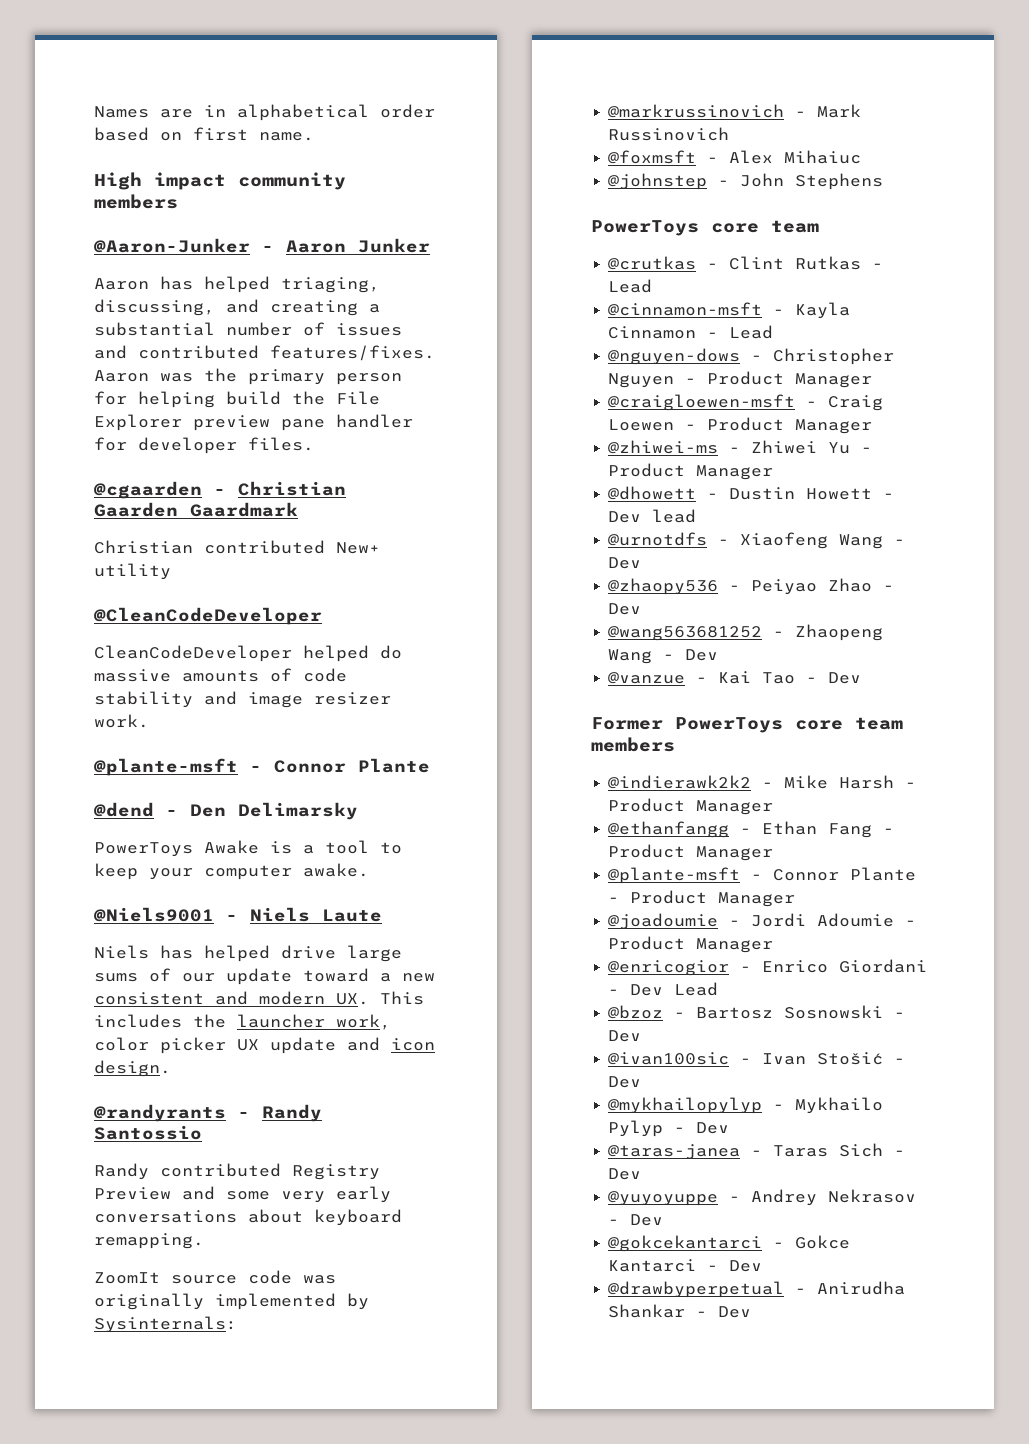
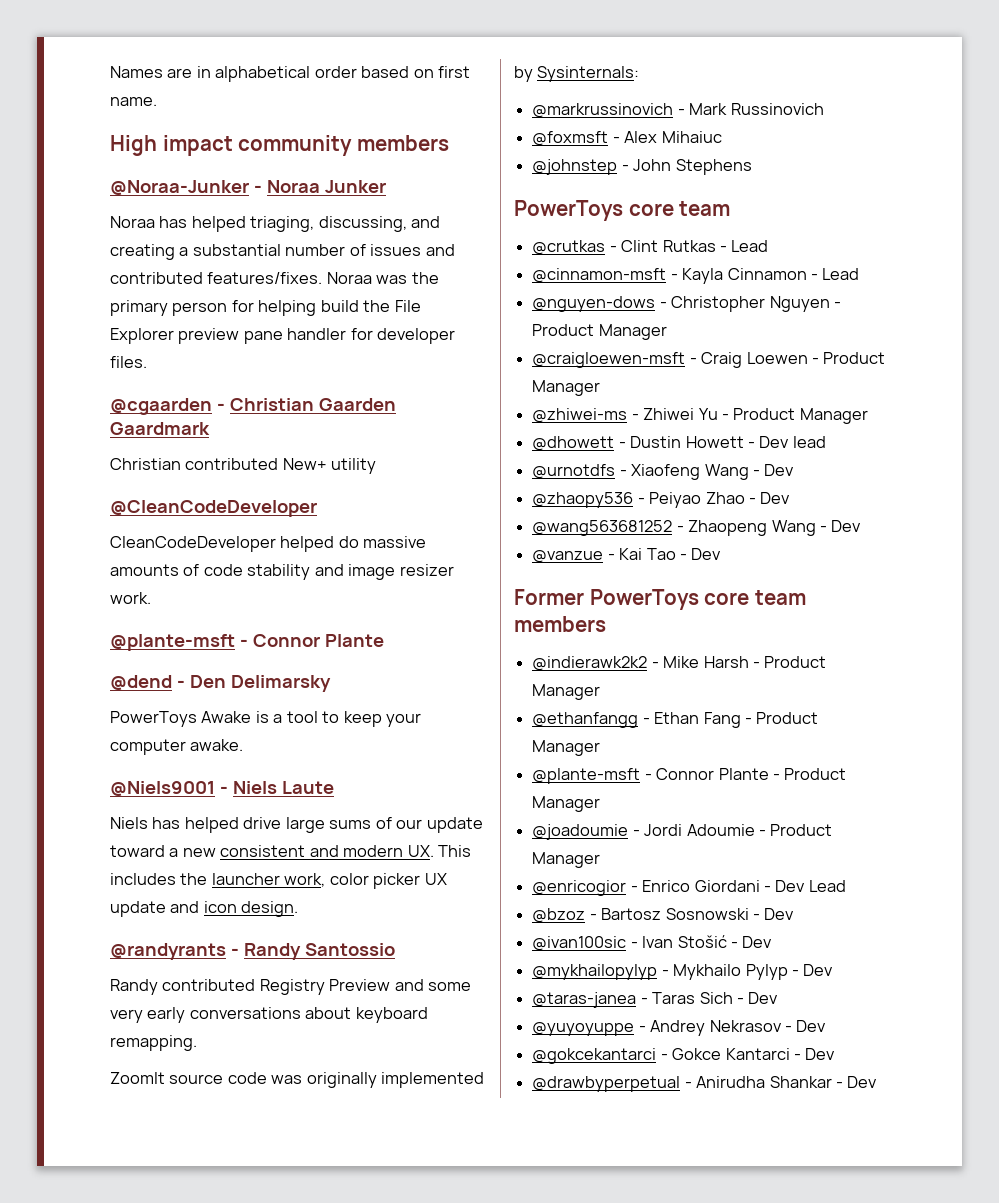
- @Aaron-Junker - Aaron Junker
+ @Noraa-Junker - Noraa Junker
- Aaron has helped triaging, discussing, and creating a substantial number of issues and contributed features/fixes.
+ Noraa has helped triaging, discussing, and creating a substantial number of issues and contributed features/fixes.
- Aaron was the primary person for helping build the File Explorer preview pane handler for developer files.
+ Noraa was the primary person for helping build the File Explorer preview pane handler for developer files.

